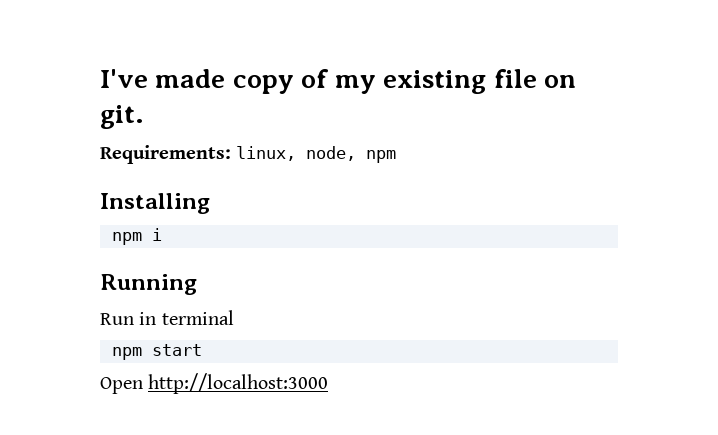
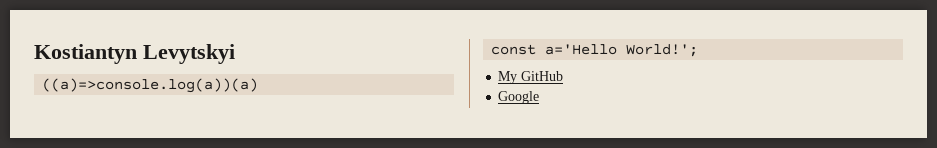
- I've made copy of my existing file on git.
- Requirements: linux, node, npm
- Installing
- npm i
- Running
- Run in terminal
- npm start
- Open http://localhost:3000
+ Kostiantyn Levytskyi
+ ((a)=>console.log(a))(a)
+ const a='Hello World!';
+ My GitHub
+ Google

